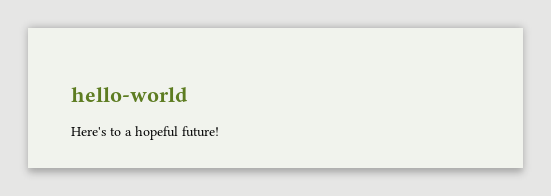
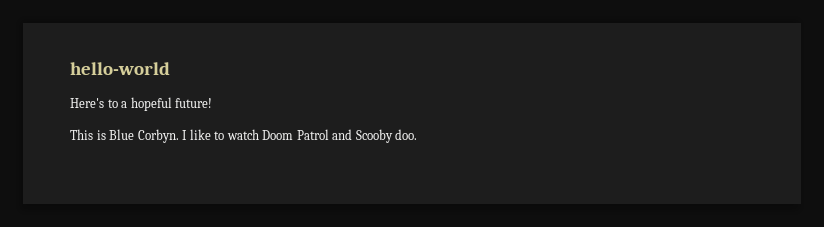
+ This is Blue Corbyn. I like to watch Doom Patrol and Scooby doo.

